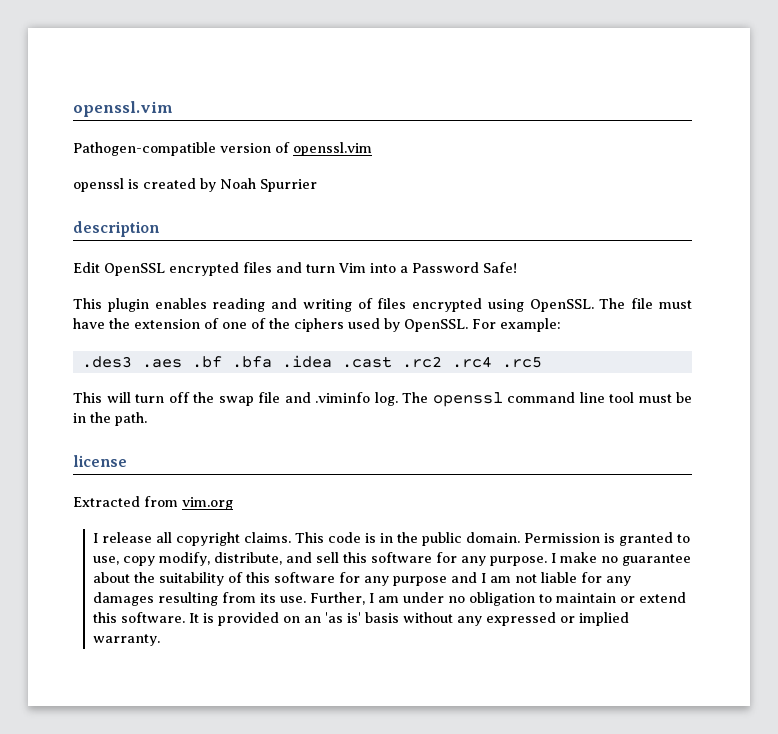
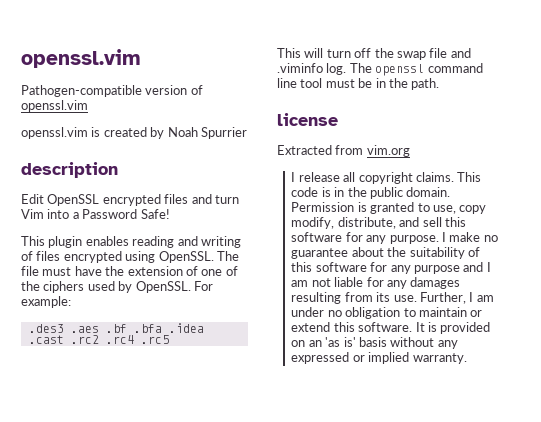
- openssl is created by Noah Spurrier
+ openssl.vim is created by Noah Spurrier

